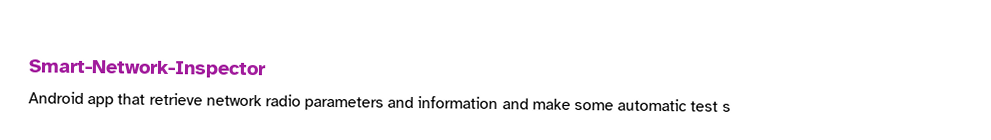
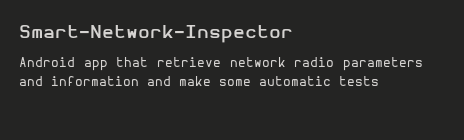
- Android app that retrieve network radio parameters and information and make some automatic test s
+ Android app that retrieve network radio parameters and information and make some automatic tests

